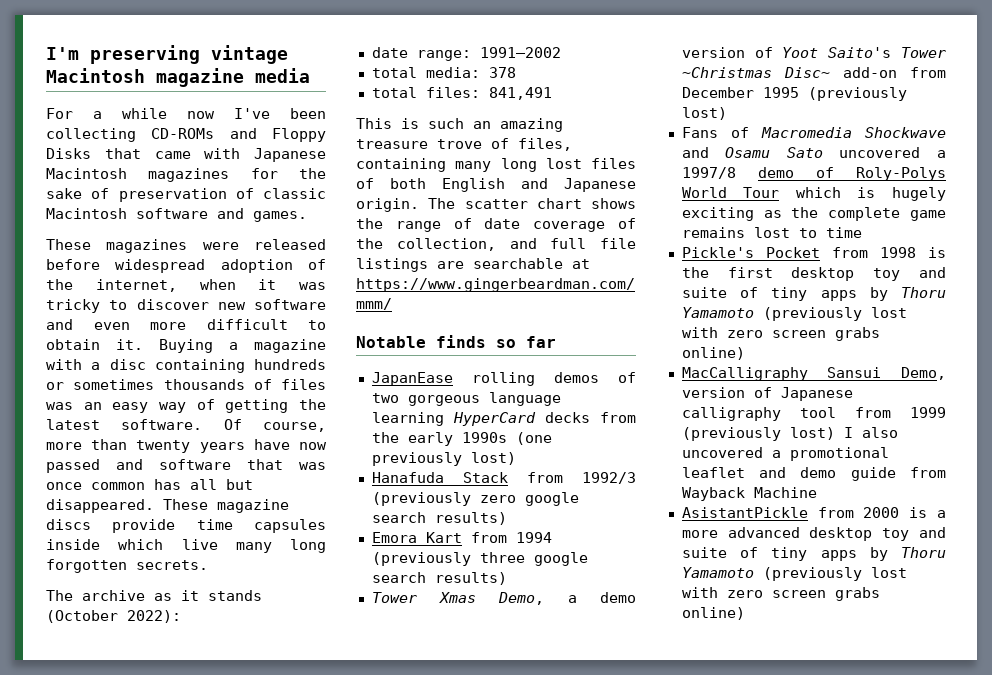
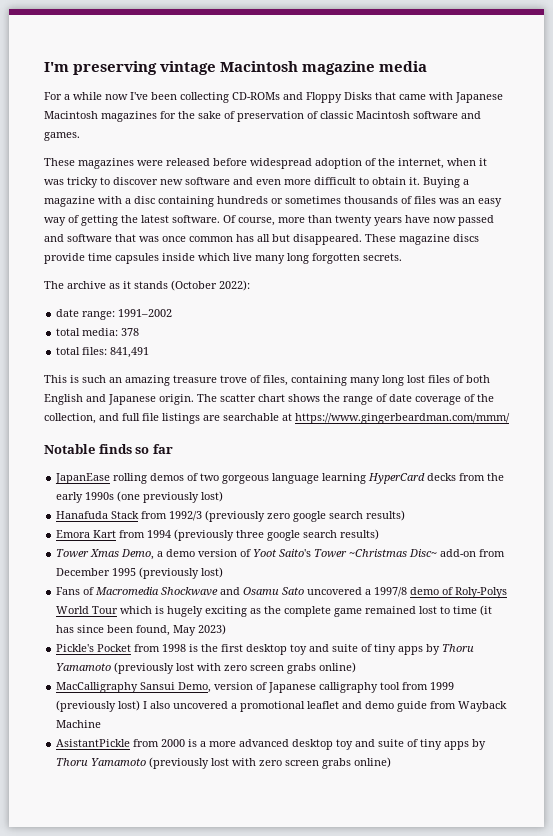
- Fans of Macromedia Shockwave and Osamu Sato uncovered a 1997/8 demo of Roly-Polys World Tour which is hugely exciting as the complete game remains lost to time
+ Fans of Macromedia Shockwave and Osamu Sato uncovered a 1997/8 demo of Roly-Polys World Tour which is hugely exciting as the complete game remained lost to time (it has since been found, May 2023)

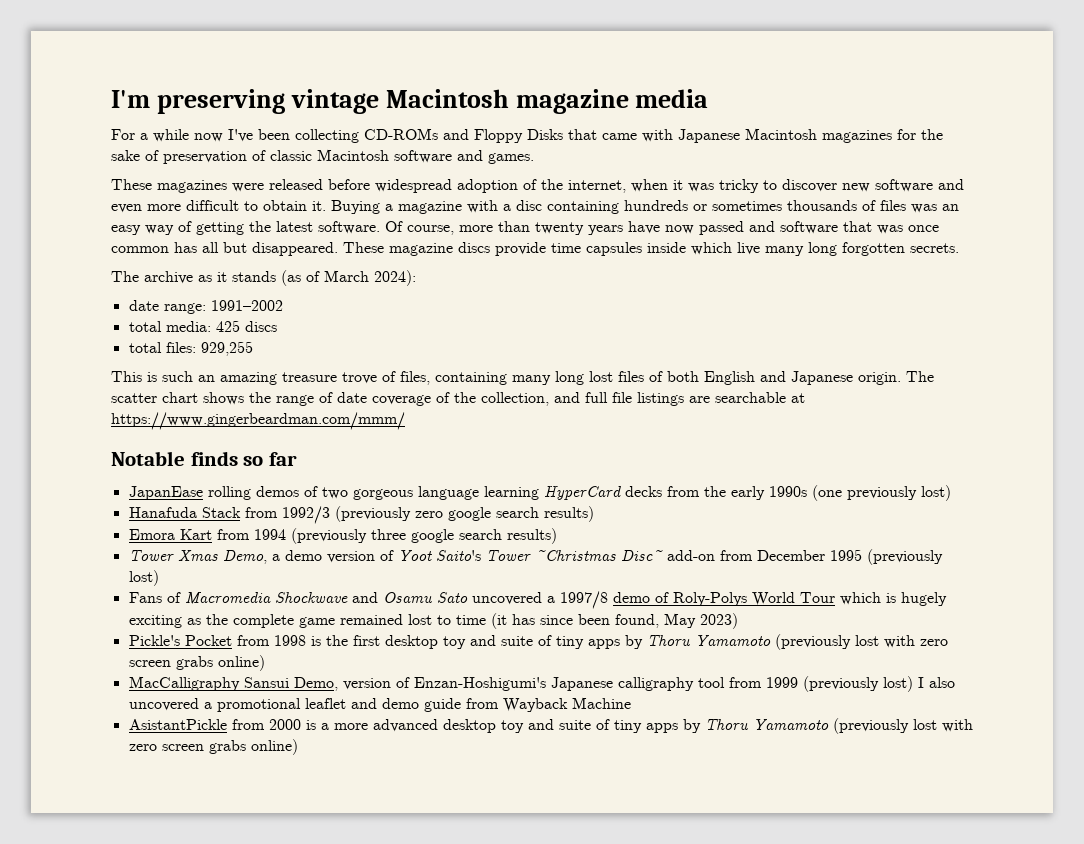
- The archive as it stands (October 2022):
+ The archive as it stands (as of March 2024):
- total media: 378
+ total media: 425 discs
- total files: 841,491
+ total files: 929,255
- MacCalligraphy Sansui Demo, version of Japanese calligraphy tool from 1999 (previously lost) I also uncovered a promotional leaflet and demo guide from Wayback Machine
+ MacCalligraphy Sansui Demo, version of Enzan-Hoshigumi's Japanese calligraphy tool from 1999 (previously lost) I also uncovered a promotional leaflet and demo guide from Wayback Machine

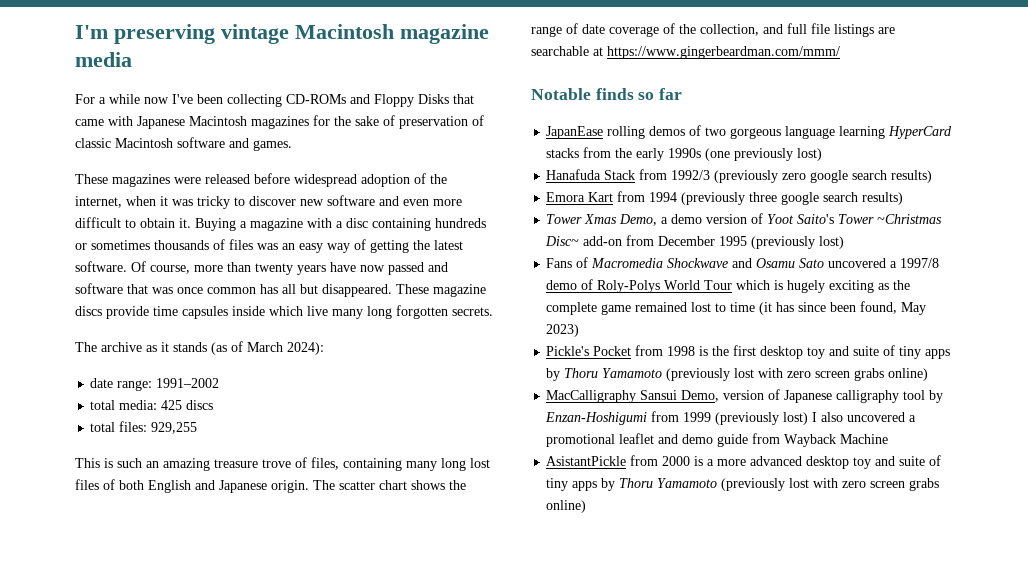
- JapanEase rolling demos of two gorgeous language learning HyperCard decks from the early 1990s (one previously lost)
+ JapanEase rolling demos of two gorgeous language learning HyperCard stacks from the early 1990s (one previously lost)
- MacCalligraphy Sansui Demo, version of Enzan-Hoshigumi's Japanese calligraphy tool from 1999 (previously lost) I also uncovered a promotional leaflet and demo guide from Wayback Machine
+ MacCalligraphy Sansui Demo, version of Japanese calligraphy tool by Enzan-Hoshigumi from 1999 (previously lost) I also uncovered a promotional leaflet and demo guide from Wayback Machine

